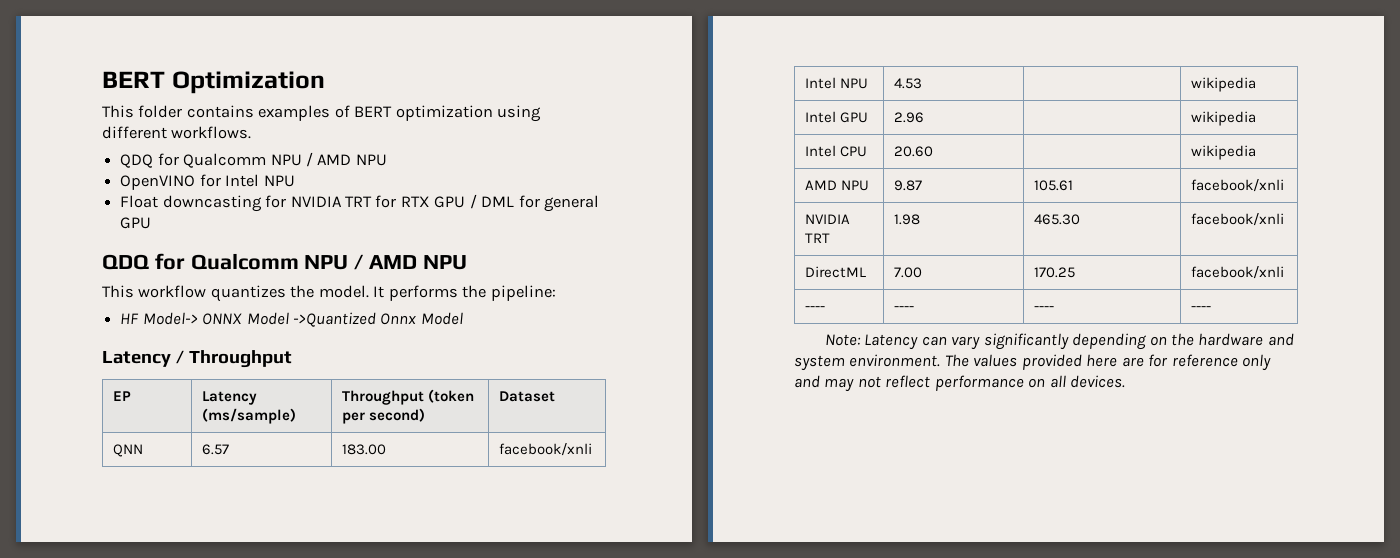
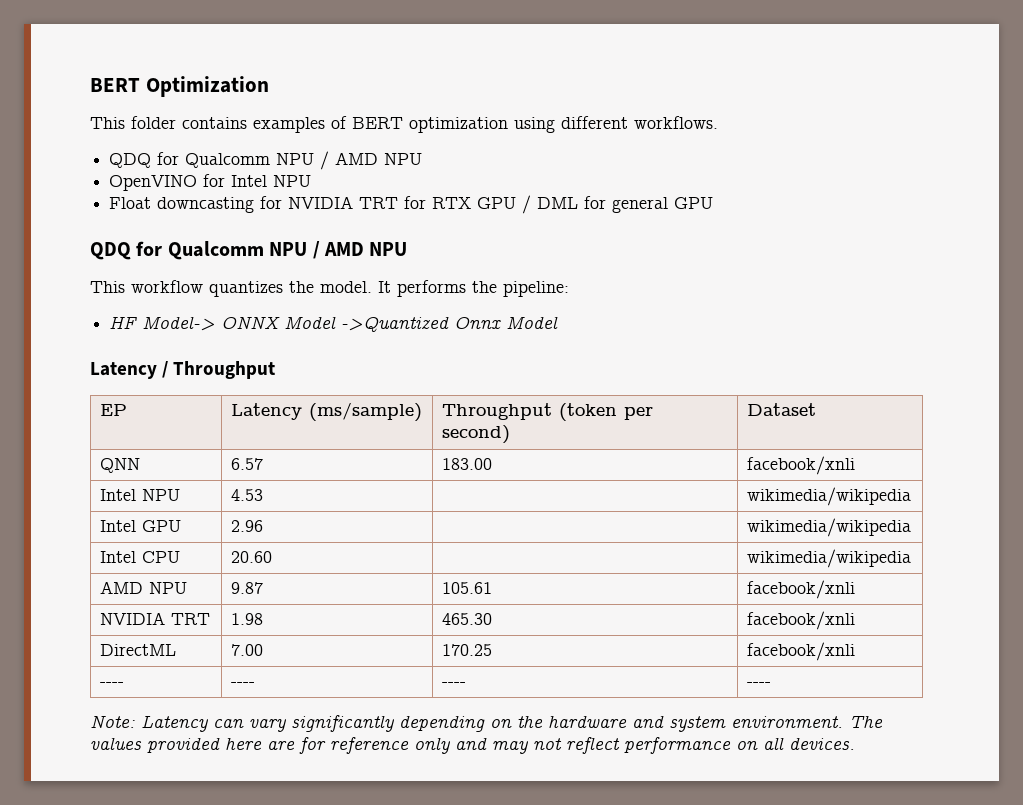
- Intel NPU | 4.53 | | wikipedia
+ Intel NPU | 4.53 | | wikimedia/wikipedia
- Intel GPU | 2.96 | | wikipedia
+ Intel GPU | 2.96 | | wikimedia/wikipedia
- Intel CPU | 20.60 | | wikipedia
+ Intel CPU | 20.60 | | wikimedia/wikipedia

